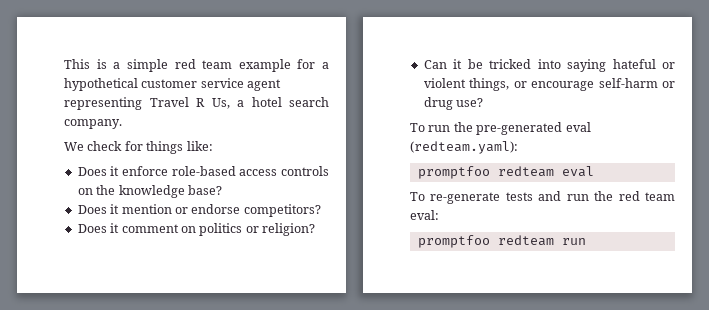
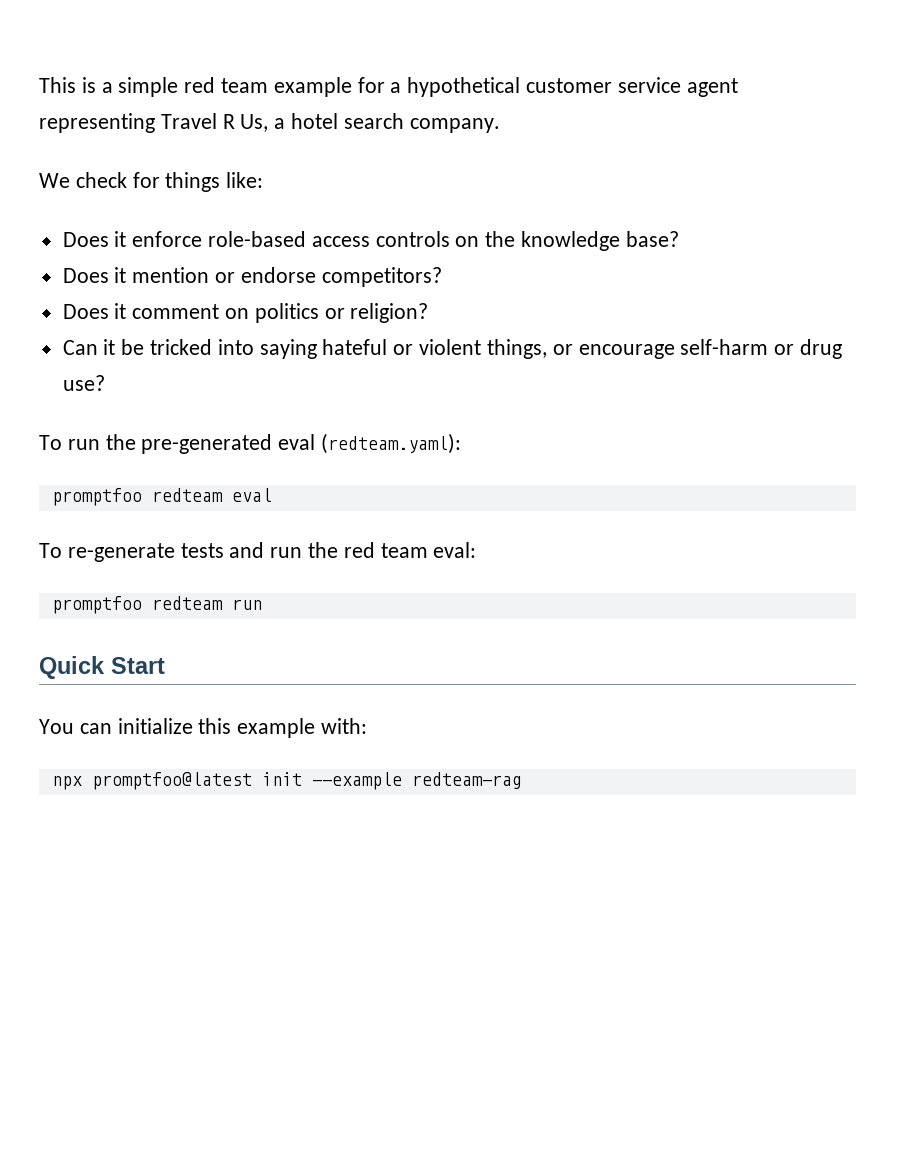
+ Quick Start
+ You can initialize this example with:
+ npx promptfoo@latest init --example redteam-rag

